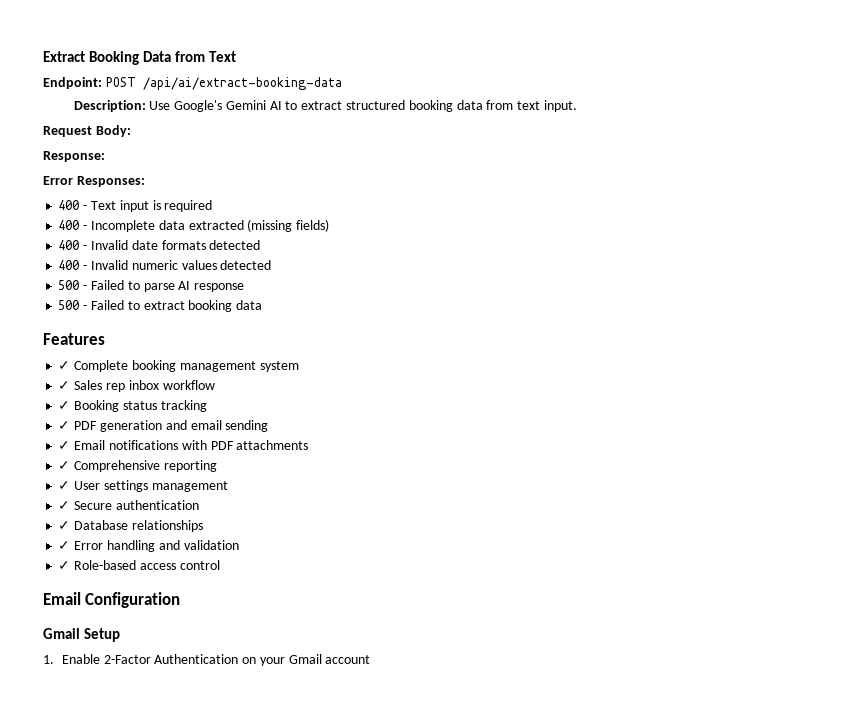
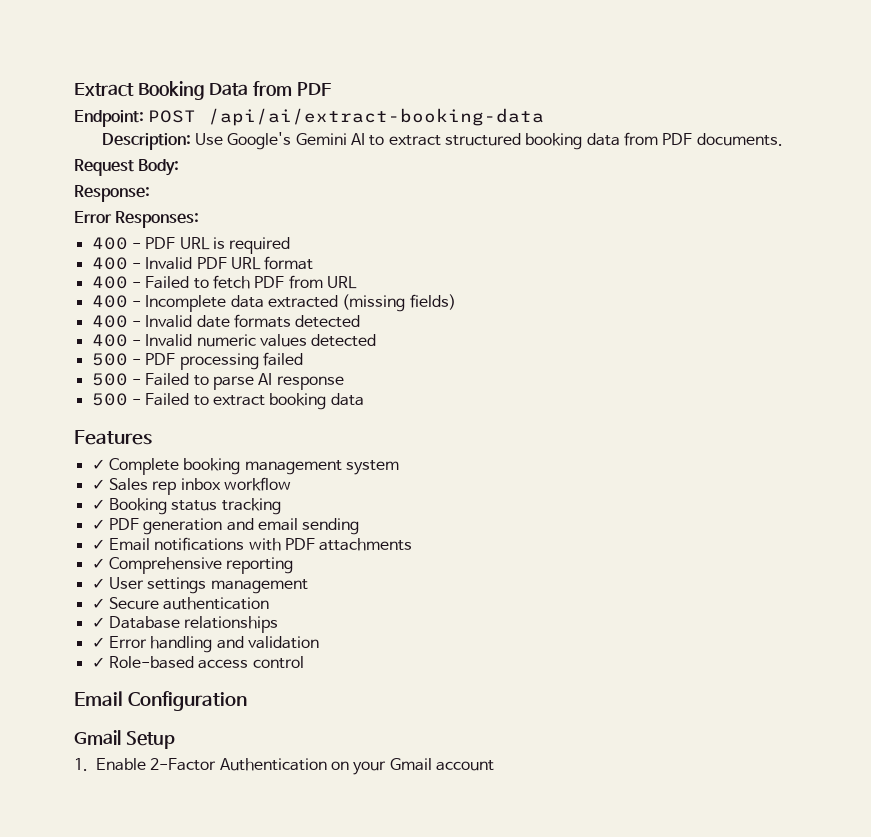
- Extract Booking Data from Text
+ Extract Booking Data from PDF
- Description: Use Google's Gemini AI to extract structured booking data from text input.
+ Description: Use Google's Gemini AI to extract structured booking data from PDF documents.
- 400 - Text input is required
+ 400 - PDF URL is required
+ 400 - Invalid PDF URL format
+ 400 - Failed to fetch PDF from URL
+ 500 - PDF processing failed

